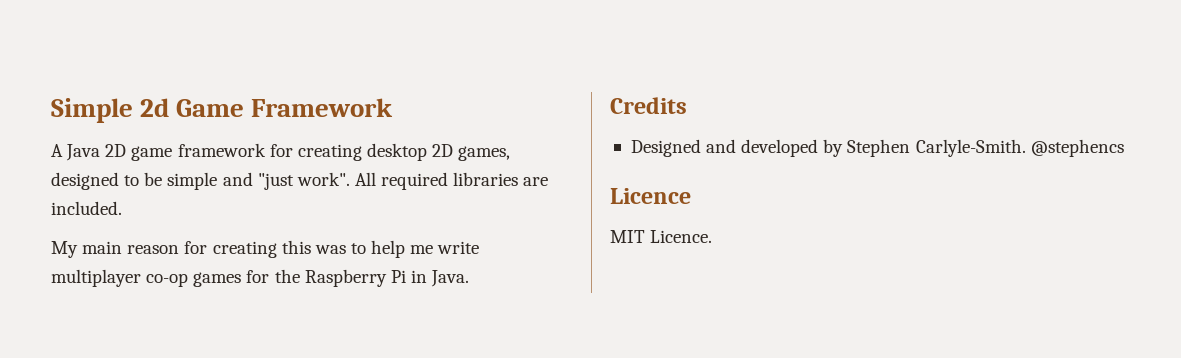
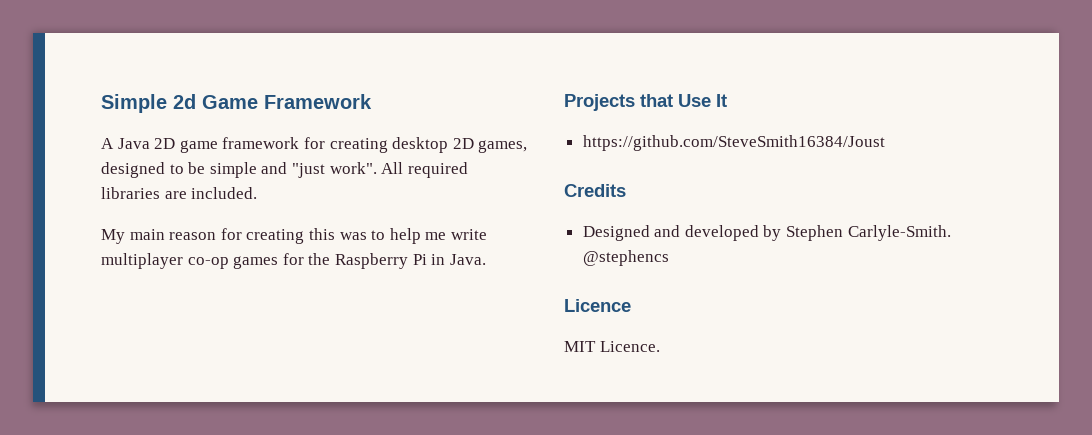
+ Projects that Use It
+ https://github.com/SteveSmith16384/Joust

